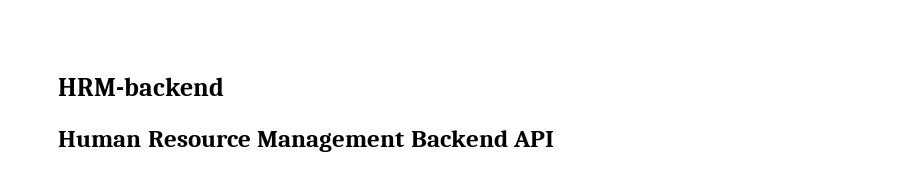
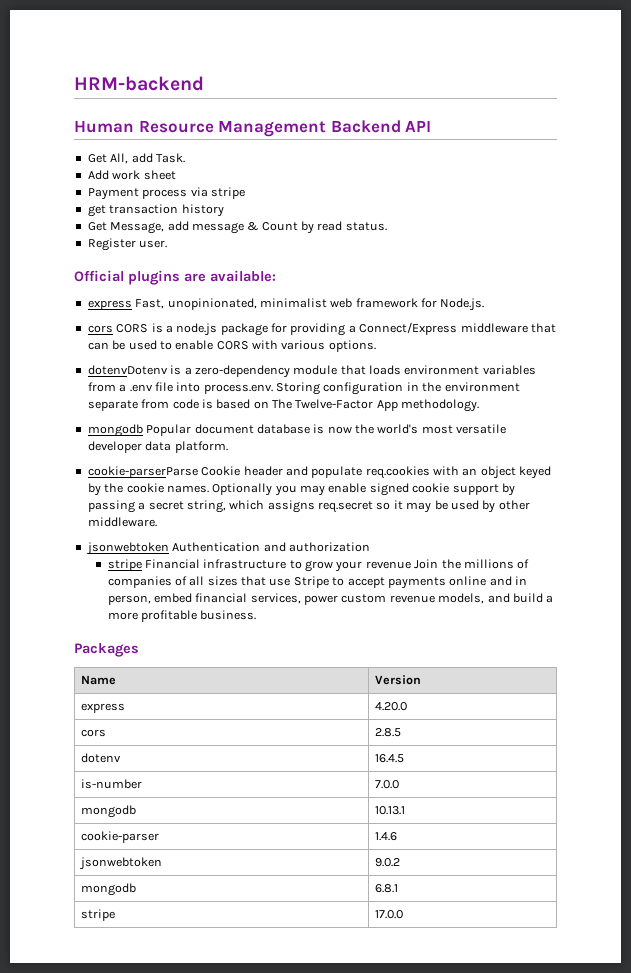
+ Get All, add Task.
+ Add work sheet
+ Payment process via stripe
+ get transaction history
+ Get Message, add message & Count by read status.
+ Register user.
+ Official plugins are available:
+ express Fast, unopinionated, minimalist web framework for Node.js.
+ cors CORS is a node.js package for providing a Connect/Express middleware that can be used to enable CORS with various options.
+ dotenvDotenv is a zero-dependency module that loads environment variables from a .env file into process.env. Storing configuration in the environment separate from code is based on The Twelve-Factor App methodology.
+ mongodb Popular document database is now the world's most versatile developer data platform.
+ cookie-parserParse Cookie header and populate req.cookies with an object keyed by the cookie names. Optionally you may enable signed cookie support by passing a secret string, which assigns req.secret so it may be used by other middleware.
+ jsonwebtoken Authentication and authorization
+ stripe Financial infrastructure to grow your revenue Join the millions of companies of all sizes that use Stripe to accept payments online and in person, embed financial services, power custom revenue models, and build a more profitable business.
+ Packages
+ Name | Version
+ express | 4.20.0
+ cors | 2.8.5
+ dotenv | 16.4.5
+ is-number | 7.0.0
+ mongodb | 10.13.1
+ cookie-parser | 1.4.6
+ jsonwebtoken | 9.0.2
+ mongodb | 6.8.1
+ stripe | 17.0.0

